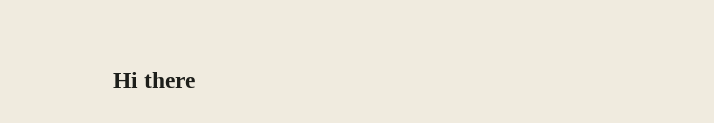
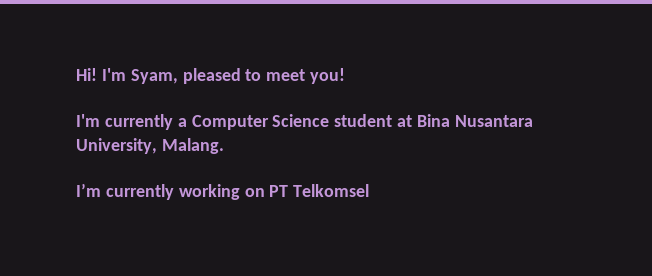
- Hi there
+ Hi! I'm Syam, pleased to meet you!
+ I'm currently a Computer Science student at Bina Nusantara University, Malang.
+ I’m currently working on PT Telkomsel

